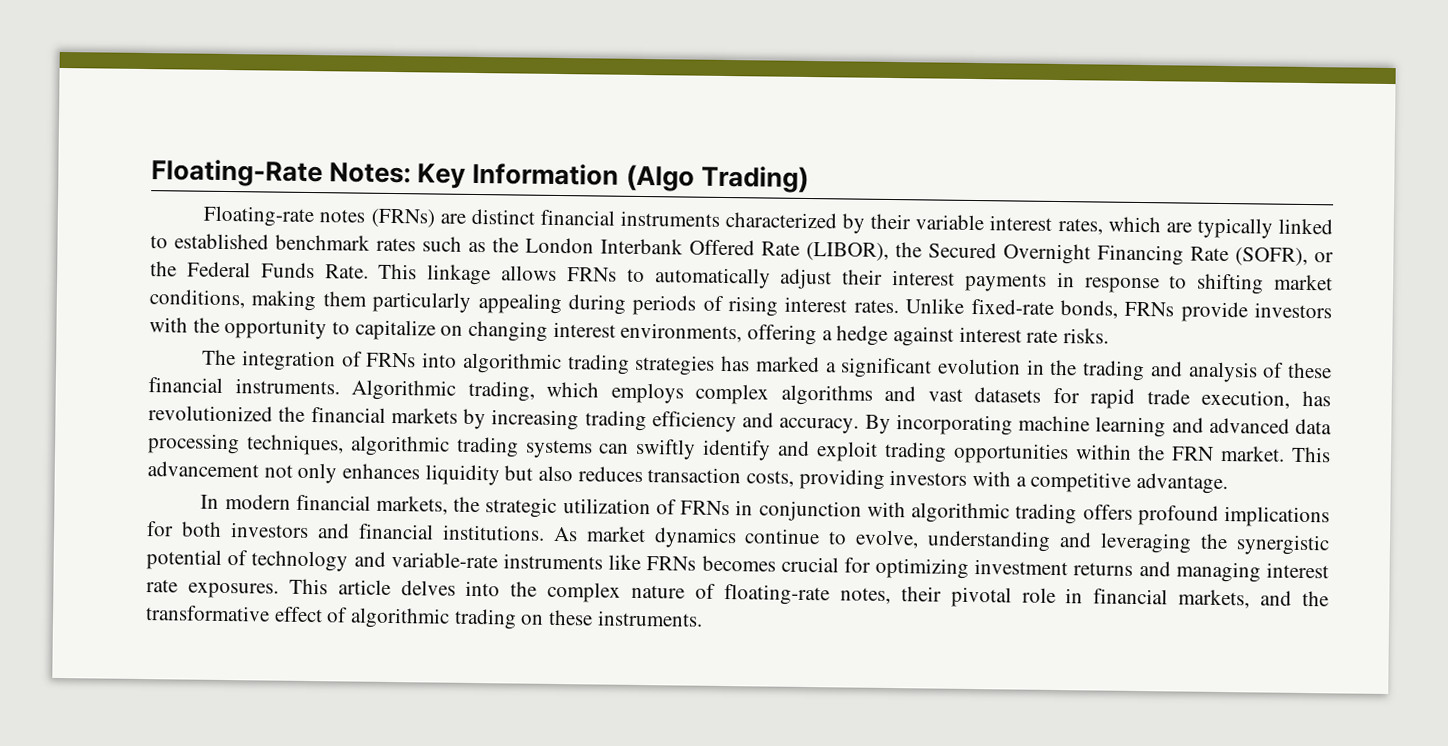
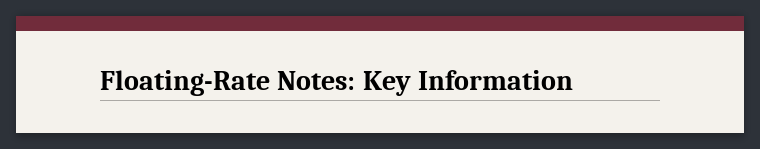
- Floating-Rate Notes: Key Information (Algo Trading)
- Floating-rate notes (FRNs) are distinct financial instruments characterized by their variable interest rates, which are typically linked to established benchmark rates such as the London Interbank Offered Rate (LIBOR), the Secured Overnight Financing Rate (SOFR), or the Federal Funds Rate. This linkage allows FRNs to automatically adjust their interest payments in response to shifting market conditions, making them particularly appealing during periods of rising interest rates. Unlike fixed-rate bonds, FRNs provide investors with the opportunity to capitalize on changing interest environments, offering a hedge against interest rate risks.
- The integration of FRNs into algorithmic trading strategies has marked a significant evolution in the trading and analysis of these financial instruments. Algorithmic trading, which employs complex algorithms and vast datasets for rapid trade execution, has revolutionized the financial markets by increasing trading efficiency and accuracy. By incorporating machine learning and advanced data processing techniques, algorithmic trading systems can swiftly identify and exploit trading opportunities within the FRN market. This advancement not only enhances liquidity but also reduces transaction costs, providing investors with a competitive advantage.
- In modern financial markets, the strategic utilization of FRNs in conjunction with algorithmic trading offers profound implications for both investors and financial institutions. As market dynamics continue to evolve, understanding and leveraging the synergistic potential of technology and variable-rate instruments like FRNs becomes crucial for optimizing investment returns and managing interest rate exposures. This article delves into the complex nature of floating-rate notes, their pivotal role in financial markets, and the transformative effect of algorithmic trading on these instruments.
+ Floating-Rate Notes: Key Information

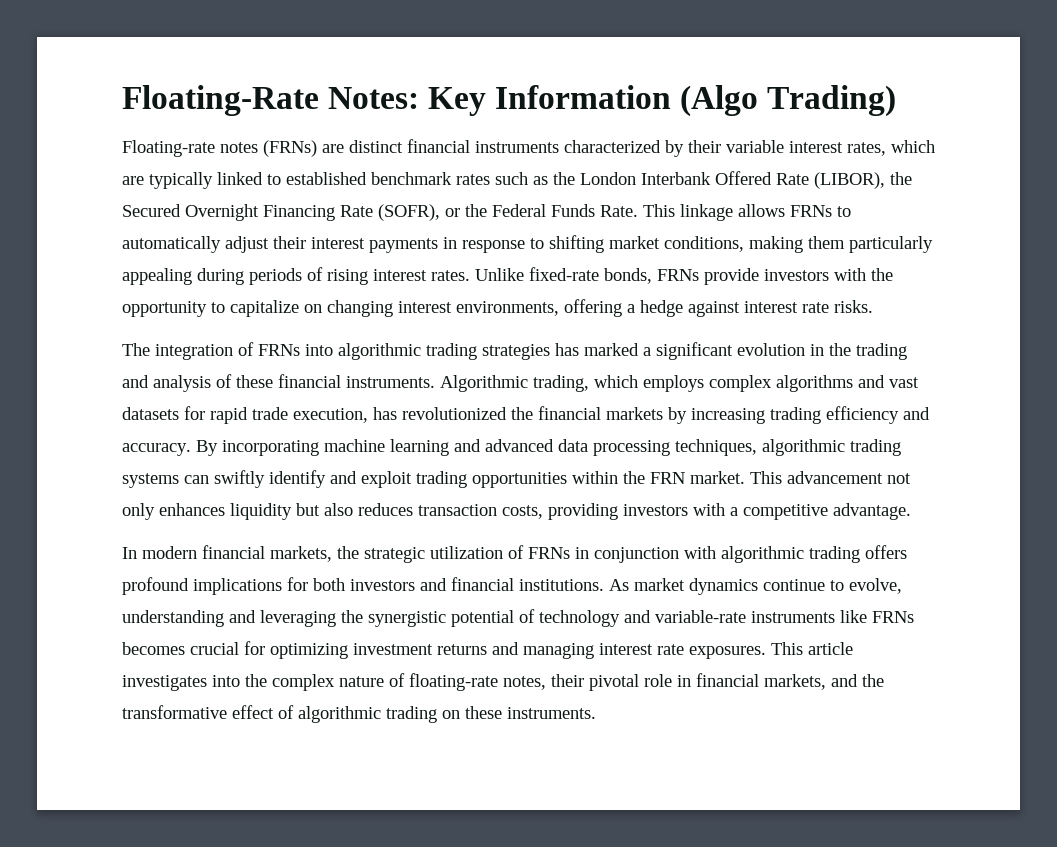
- Floating-Rate Notes: Key Information
+ Floating-Rate Notes: Key Information (Algo Trading)
+ Floating-rate notes (FRNs) are distinct financial instruments characterized by their variable interest rates, which are typically linked to established benchmark rates such as the London Interbank Offered Rate (LIBOR), the Secured Overnight Financing Rate (SOFR), or the Federal Funds Rate. This linkage allows FRNs to automatically adjust their interest payments in response to shifting market conditions, making them particularly appealing during periods of rising interest rates. Unlike fixed-rate bonds, FRNs provide investors with the opportunity to capitalize on changing interest environments, offering a hedge against interest rate risks.
+ The integration of FRNs into algorithmic trading strategies has marked a significant evolution in the trading and analysis of these financial instruments. Algorithmic trading, which employs complex algorithms and vast datasets for rapid trade execution, has revolutionized the financial markets by increasing trading efficiency and accuracy. By incorporating machine learning and advanced data processing techniques, algorithmic trading systems can swiftly identify and exploit trading opportunities within the FRN market. This advancement not only enhances liquidity but also reduces transaction costs, providing investors with a competitive advantage.
+ In modern financial markets, the strategic utilization of FRNs in conjunction with algorithmic trading offers profound implications for both investors and financial institutions. As market dynamics continue to evolve, understanding and leveraging the synergistic potential of technology and variable-rate instruments like FRNs becomes crucial for optimizing investment returns and managing interest rate exposures. This article investigates into the complex nature of floating-rate notes, their pivotal role in financial markets, and the transformative effect of algorithmic trading on these instruments.

